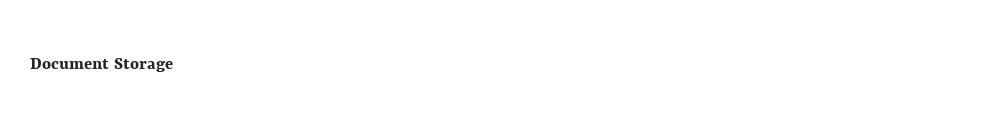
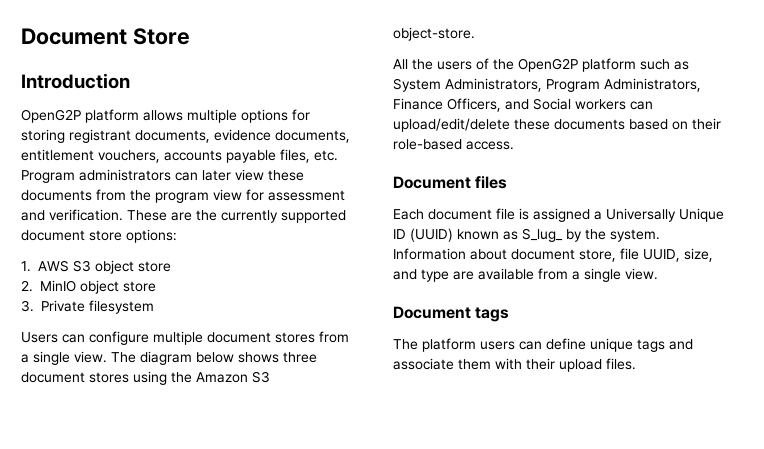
- Document Storage
+ Document Store
+ Introduction
+ OpenG2P platform allows multiple options for storing registrant documents, evidence documents, entitlement vouchers, accounts payable files, etc. Program administrators can later view these documents from the program view for assessment and verification. These are the currently supported document store options:
+ 1. AWS S3 object store
+ 2. MinIO object store
+ 3. Private filesystem
+ Users can configure multiple document stores from a single view. The diagram below shows three document stores using the Amazon S3 object-store.
+ All the users of the OpenG2P platform such as System Administrators, Program Administrators, Finance Officers, and Social workers can upload/edit/delete these documents based on their role-based access.
+ Document files
+ Each document file is assigned a Universally Unique ID (UUID) known as S_lug_ by the system. Information about document store, file UUID, size, and type are available from a single view.
+ Document tags
+ The platform users can define unique tags and associate them with their upload files.

